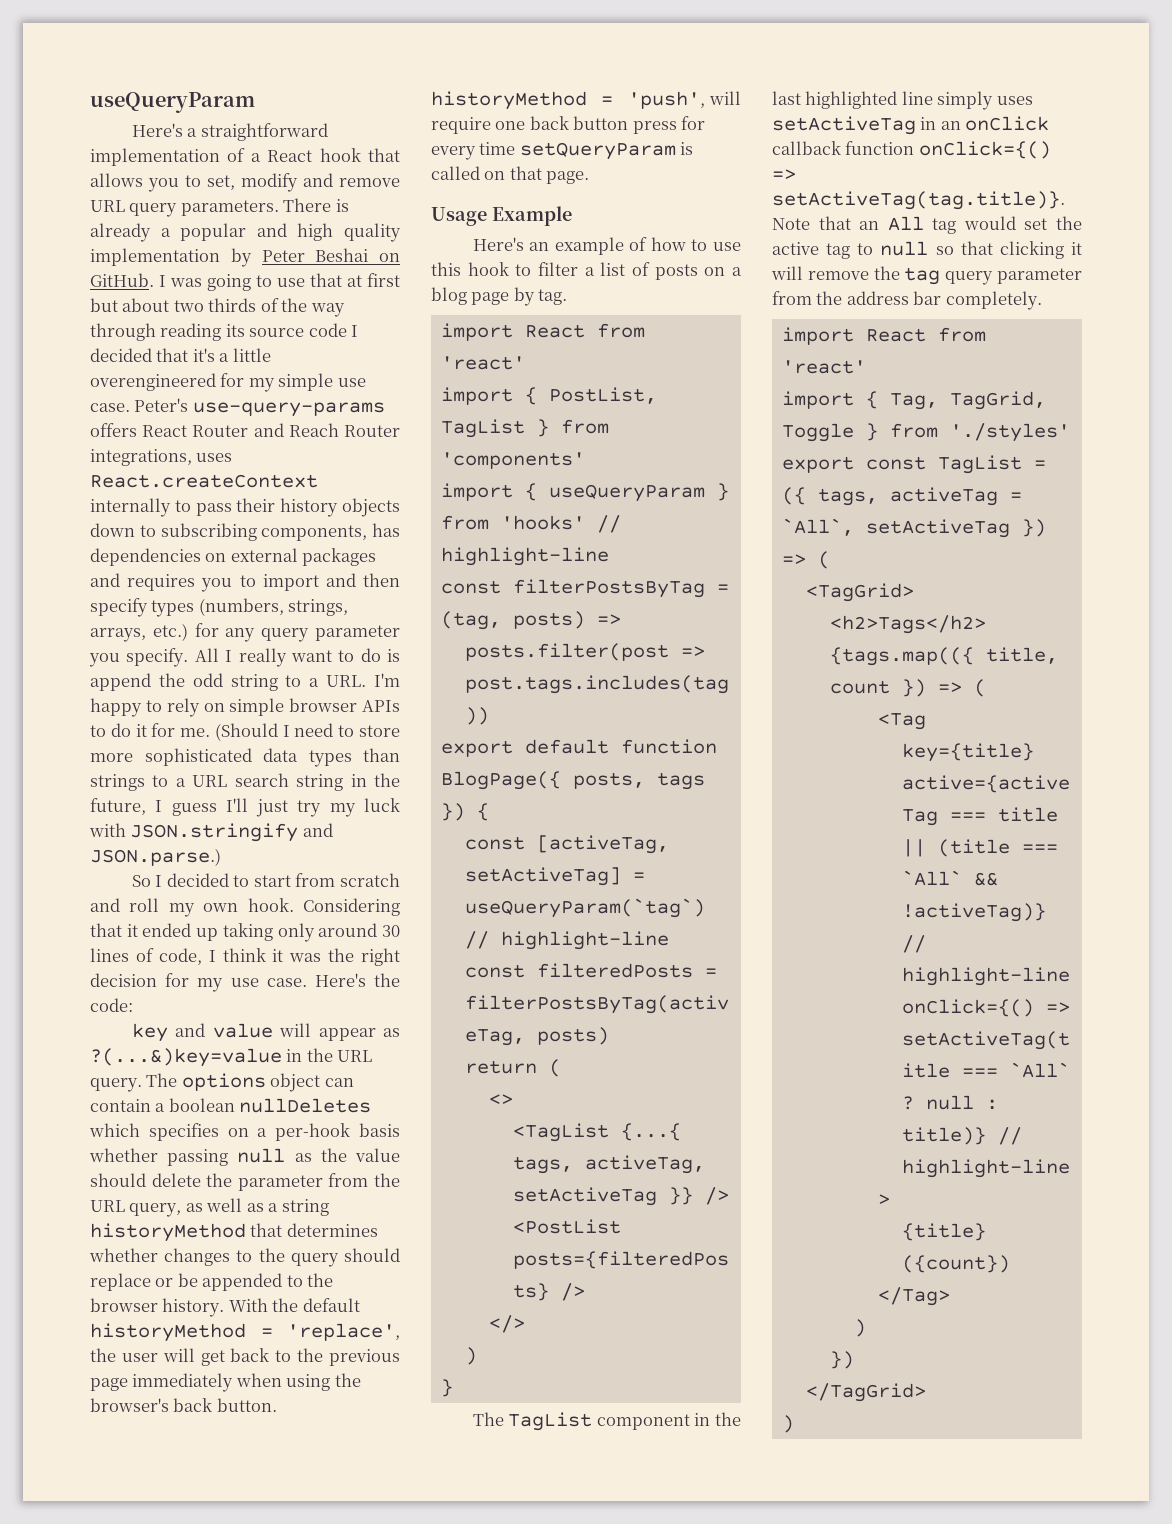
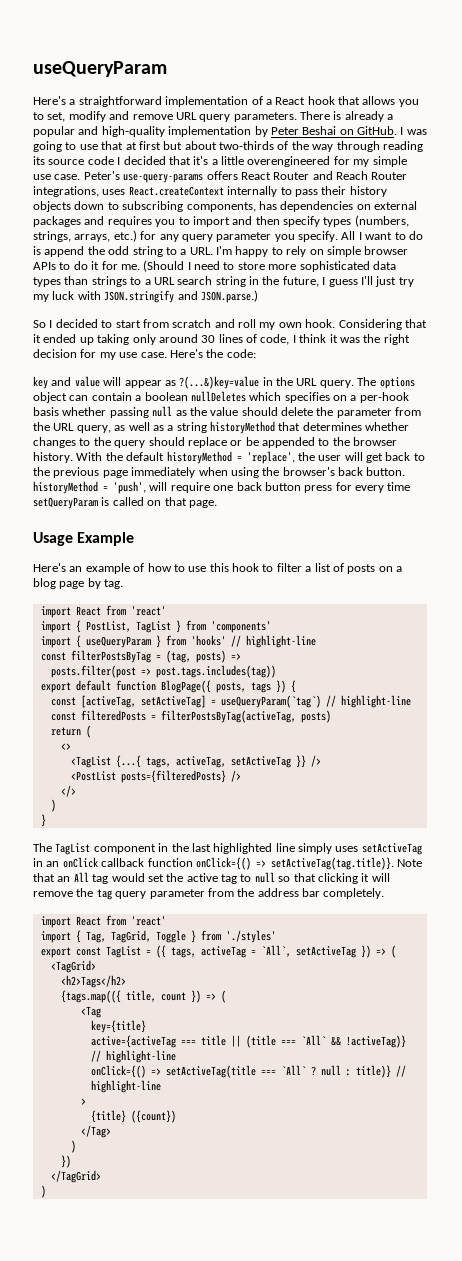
- There is already a popular and high quality implementation by Peter Beshai on GitHub.
+ There is already a popular and high-quality implementation by Peter Beshai on GitHub.
- I was going to use that at first but about two thirds of the way through reading its source code I decided that it's a little overengineered for my simple use case.
+ I was going to use that at first but about two-thirds of the way through reading its source code I decided that it's a little overengineered for my simple use case.
- All I really want to do is append the odd string to a URL. I'm happy to rely on simple browser APIs to do it for me.
+ All I want to do is append the odd string to a URL. I'm happy to rely on simple browser APIs to do it for me.

